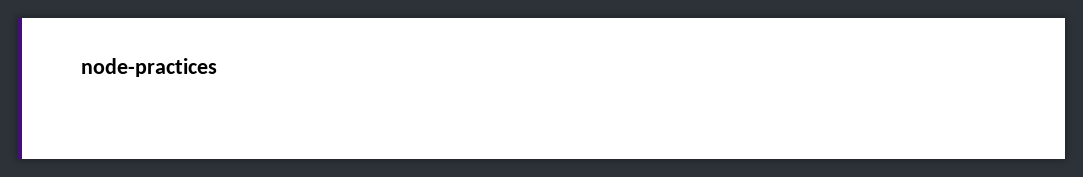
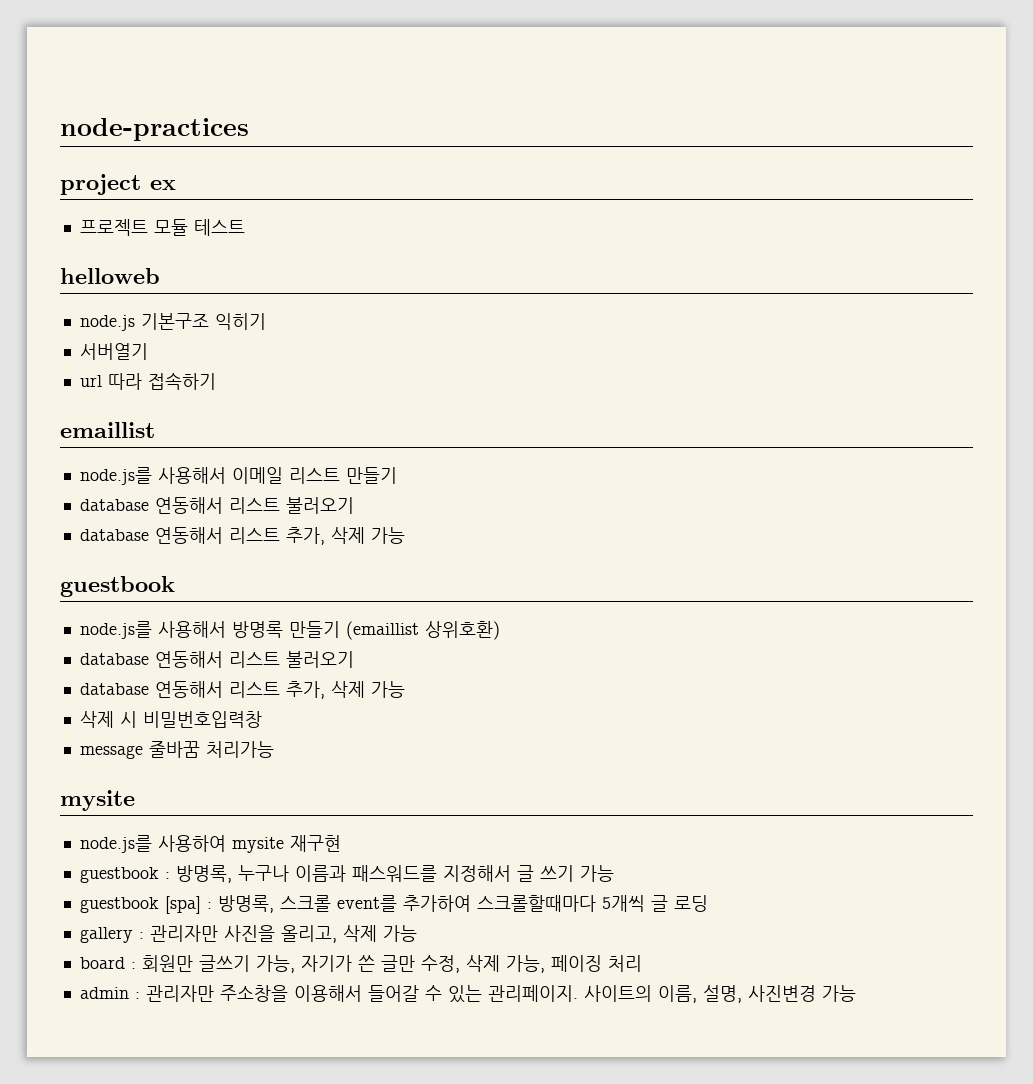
+ project ex
+ 프로젝트 모듈 테스트
+ helloweb
+ node.js 기본구조 익히기
+ 서버열기
+ url 따라 접속하기
+ emaillist
+ node.js를 사용해서 이메일 리스트 만들기
+ database 연동해서 리스트 불러오기
+ database 연동해서 리스트 추가, 삭제 가능
+ guestbook
+ node.js를 사용해서 방명록 만들기 (emaillist 상위호환)
+ database 연동해서 리스트 불러오기
+ database 연동해서 리스트 추가, 삭제 가능
+ 삭제 시 비밀번호입력창
+ message 줄바꿈 처리가능
+ mysite
+ node.js를 사용하여 mysite 재구현
+ guestbook : 방명록, 누구나 이름과 패스워드를 지정해서 글 쓰기 가능
+ guestbook [spa] : 방명록, 스크롤 event를 추가하여 스크롤할때마다 5개씩 글 로딩
+ gallery : 관리자만 사진을 올리고, 삭제 가능
+ board : 회원만 글쓰기 가능, 자기가 쓴 글만 수정, 삭제 가능, 페이징 처리
+ admin : 관리자만 주소창을 이용해서 들어갈 수 있는 관리페이지. 사이트의 이름, 설명, 사진변경 가능

